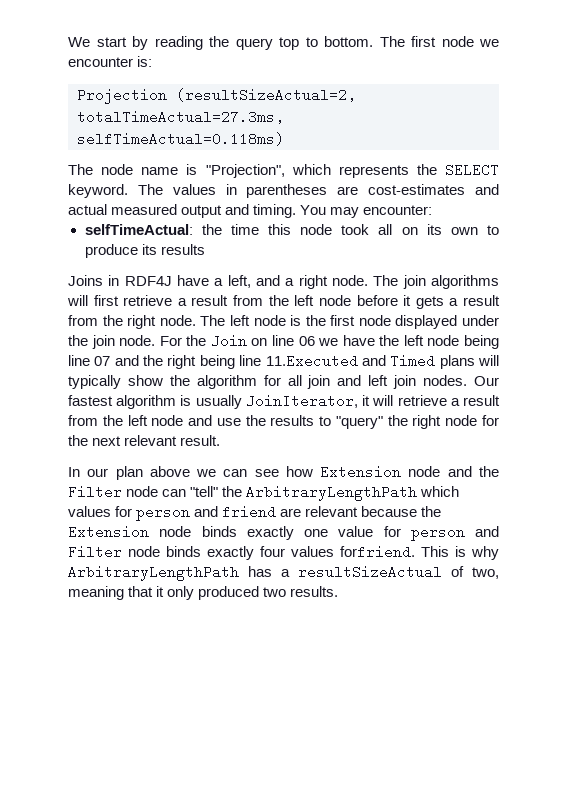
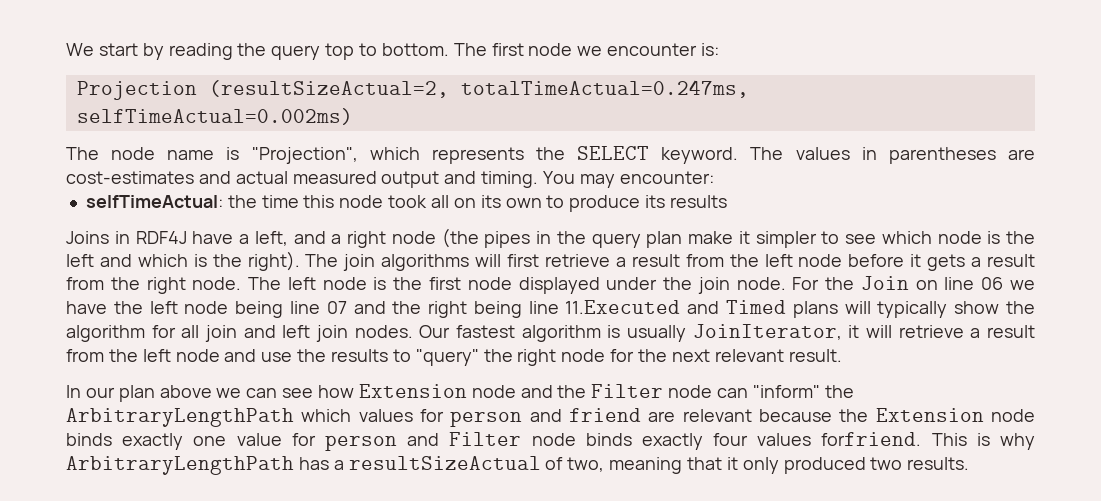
- Projection (resultSizeActual=2, totalTimeActual=27.3ms, selfTimeActual=0.118ms)
+ Projection (resultSizeActual=2, totalTimeActual=0.247ms, selfTimeActual=0.002ms)
- Joins in RDF4J have a left, and a right node.
+ Joins in RDF4J have a left, and a right node (the pipes in the query plan make it simpler to see which node is the left and which is the right).
- In our plan above we can see how Extension node and the Filter node can "tell" the ArbitraryLengthPath which values for person and friend are relevant because the Extension node binds exactly one value for person and Filter node binds exactly four values forfriend.
+ In our plan above we can see how Extension node and the Filter node can "inform" the ArbitraryLengthPath which values for person and friend are relevant because the Extension node binds exactly one value for person and Filter node binds exactly four values forfriend.

